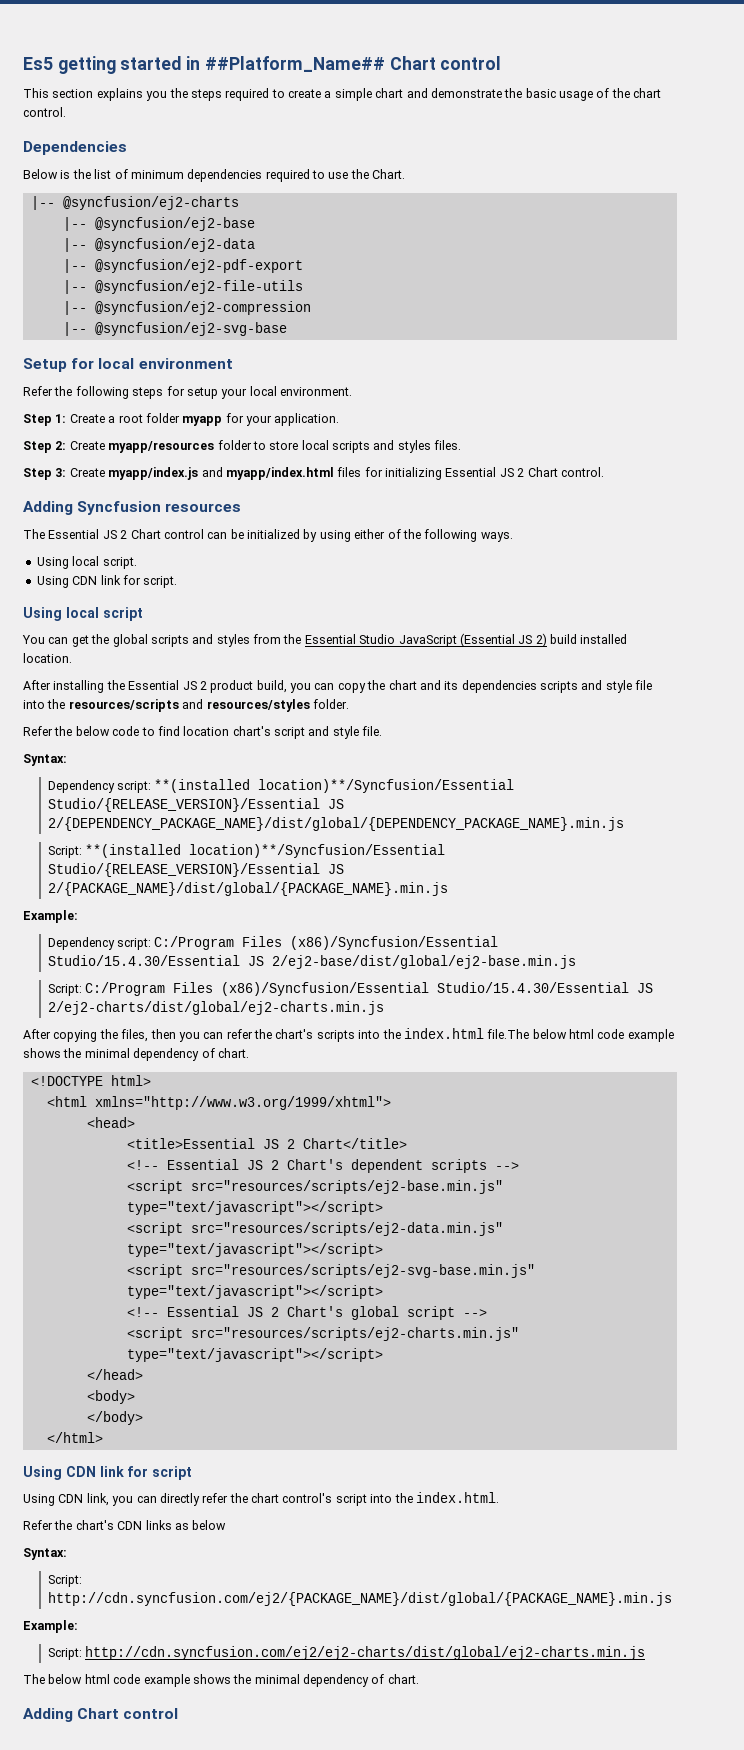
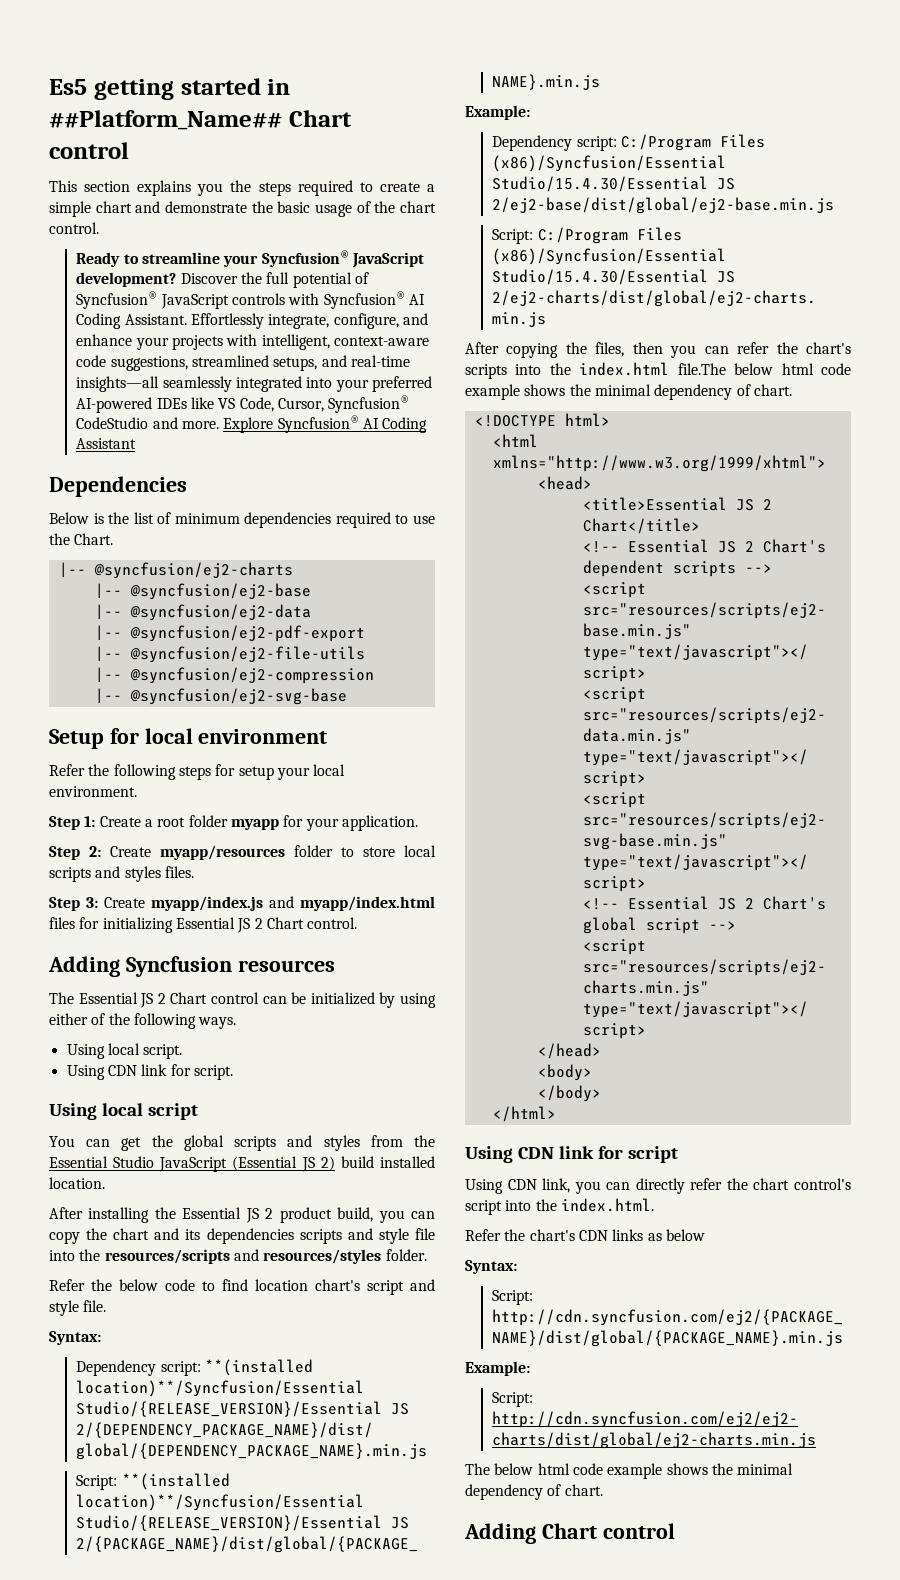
+ Ready to streamline your Syncfusion® JavaScript development? Discover the full potential of Syncfusion® JavaScript controls with Syncfusion® AI Coding Assistant. Effortlessly integrate, configure, and enhance your projects with intelligent, context-aware code suggestions, streamlined setups, and real-time insights—all seamlessly integrated into your preferred AI-powered IDEs like VS Code, Cursor, Syncfusion® CodeStudio and more. Explore Syncfusion® AI Coding Assistant

